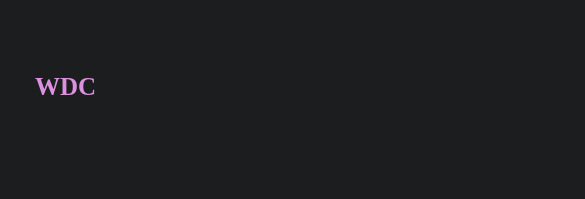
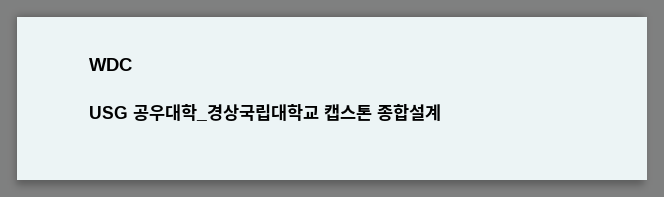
+ USG 공우대학_경상국립대학교 캡스톤 종합설계

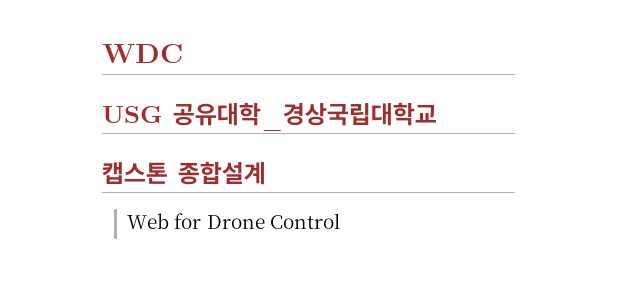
- USG 공우대학_경상국립대학교 캡스톤 종합설계
+ USG 공유대학_경상국립대학교
+ 캡스톤 종합설계
+ Web for Drone Control

